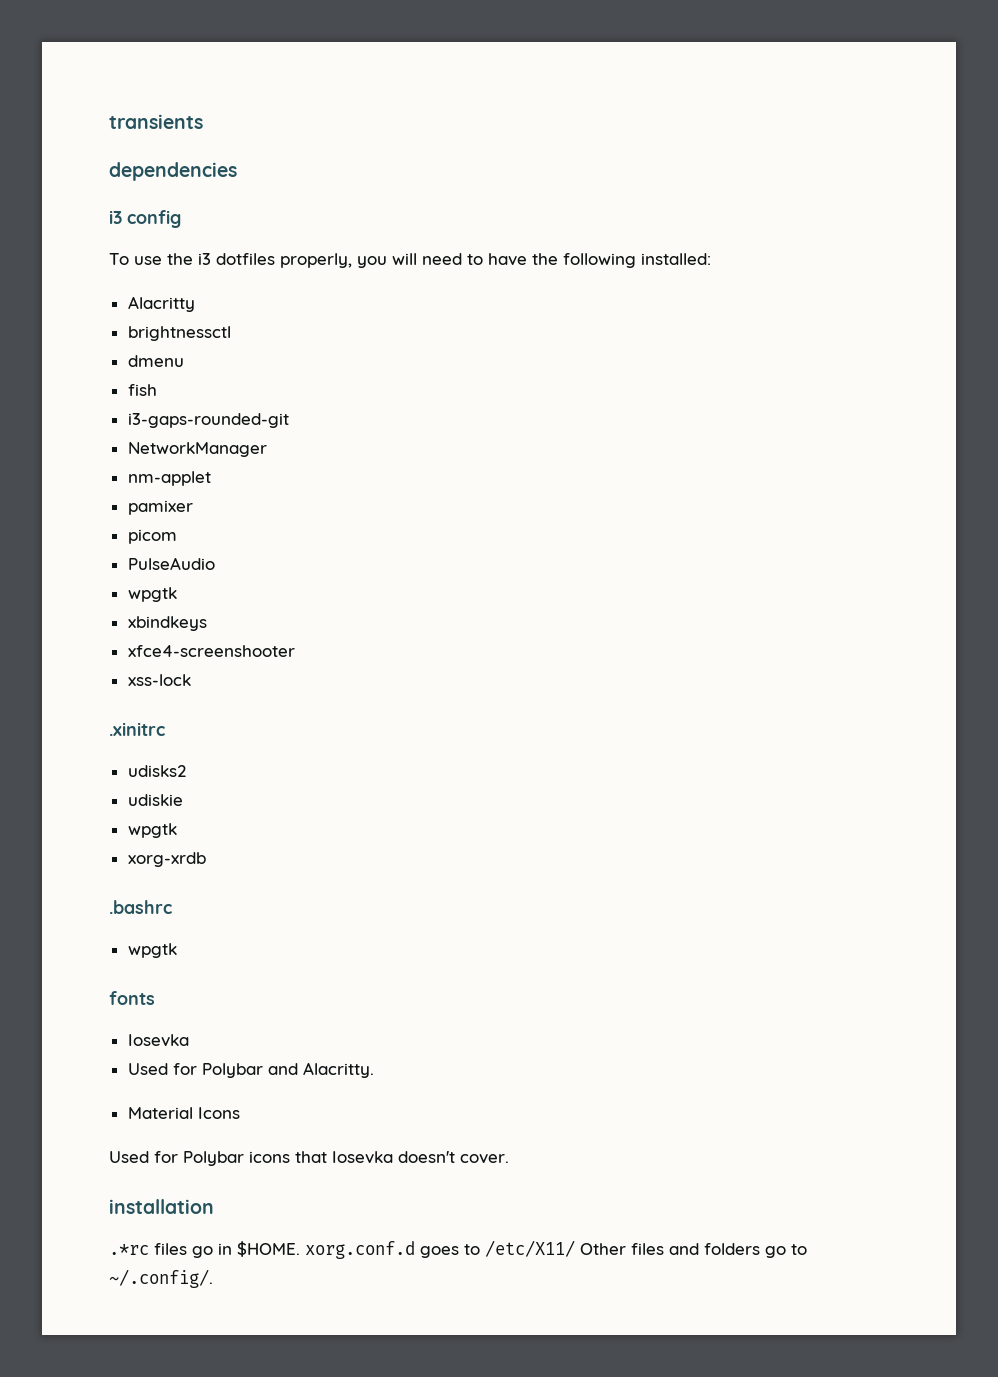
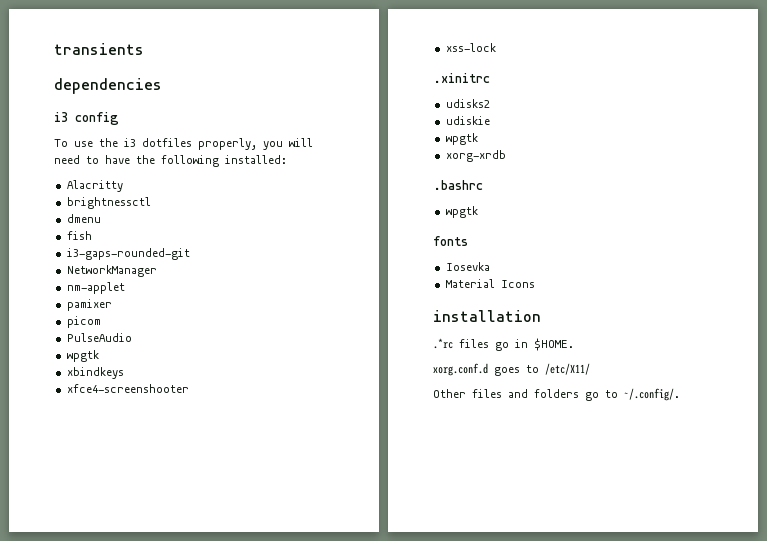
- Used for Polybar and Alacritty.
  Material Icons
- Used for Polybar icons that Iosevka doesn't cover.
- .*rc files go in $HOME. xorg.conf.d goes to /etc/X11/ Other files and folders go to ~/.config/.
+ .*rc files go in $HOME.
+ xorg.conf.d goes to /etc/X11/
+ Other files and folders go to ~/.config/.

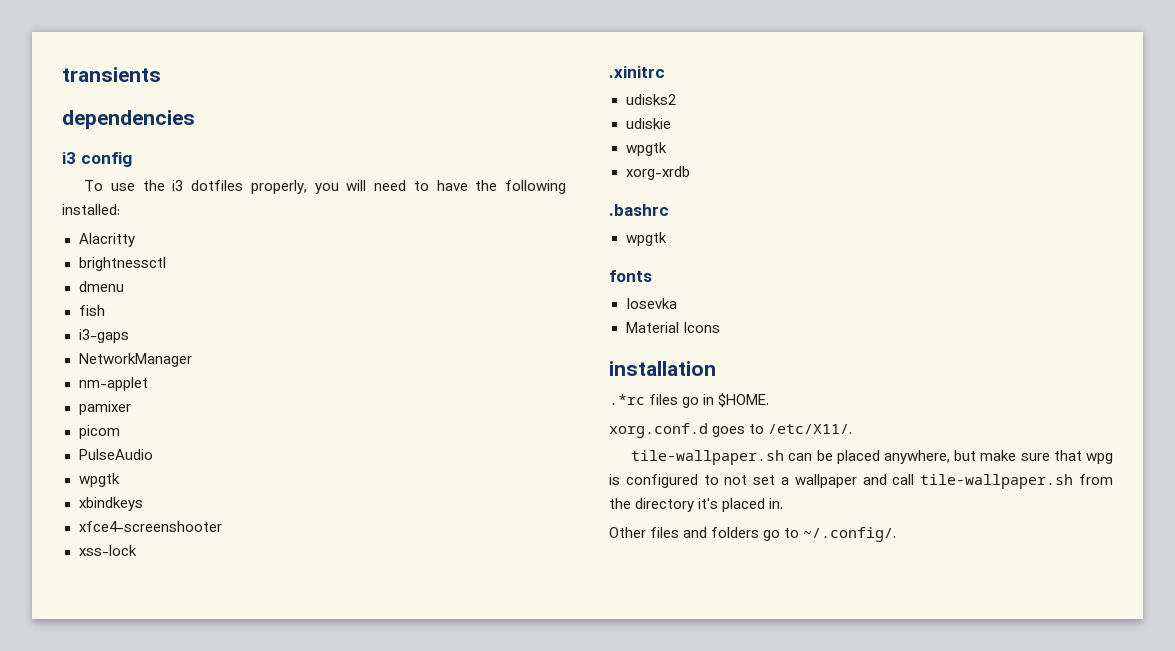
- i3-gaps-rounded-git
+ i3-gaps
- xorg.conf.d goes to /etc/X11/
+ xorg.conf.d goes to /etc/X11/.
+ tile-wallpaper.sh can be placed anywhere, but make sure that wpg is configured to not set a wallpaper and call tile-wallpaper.sh from the directory it's placed in.

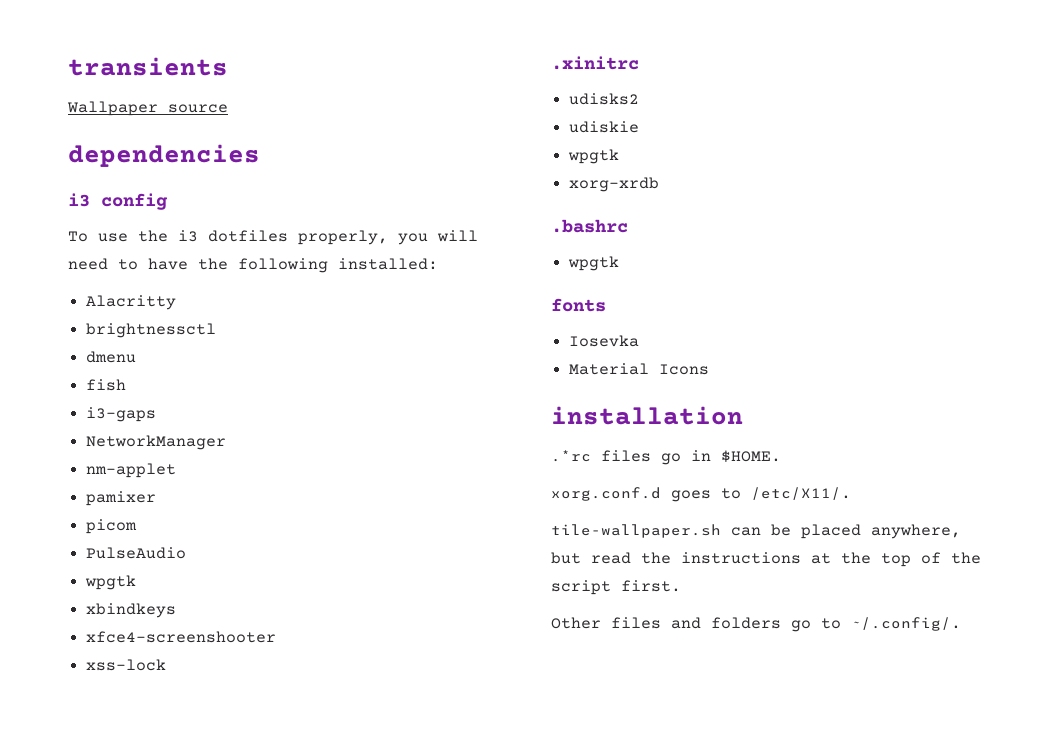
+ Wallpaper source
- tile-wallpaper.sh can be placed anywhere, but make sure that wpg is configured to not set a wallpaper and call tile-wallpaper.sh from the directory it's placed in.
+ tile-wallpaper.sh can be placed anywhere, but read the instructions at the top of the script first.

